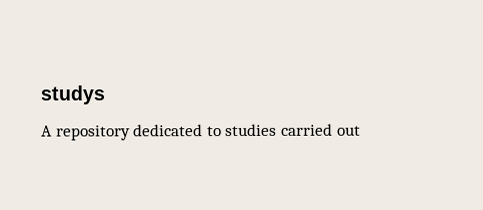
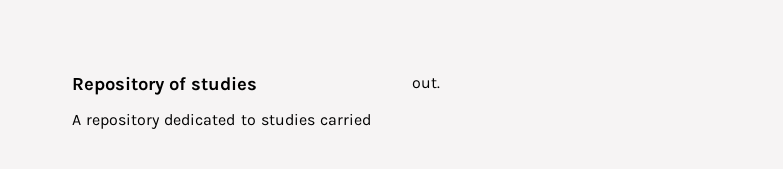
- studys
+ Repository of studies
- A repository dedicated to studies carried out
+ A repository dedicated to studies carried out.

